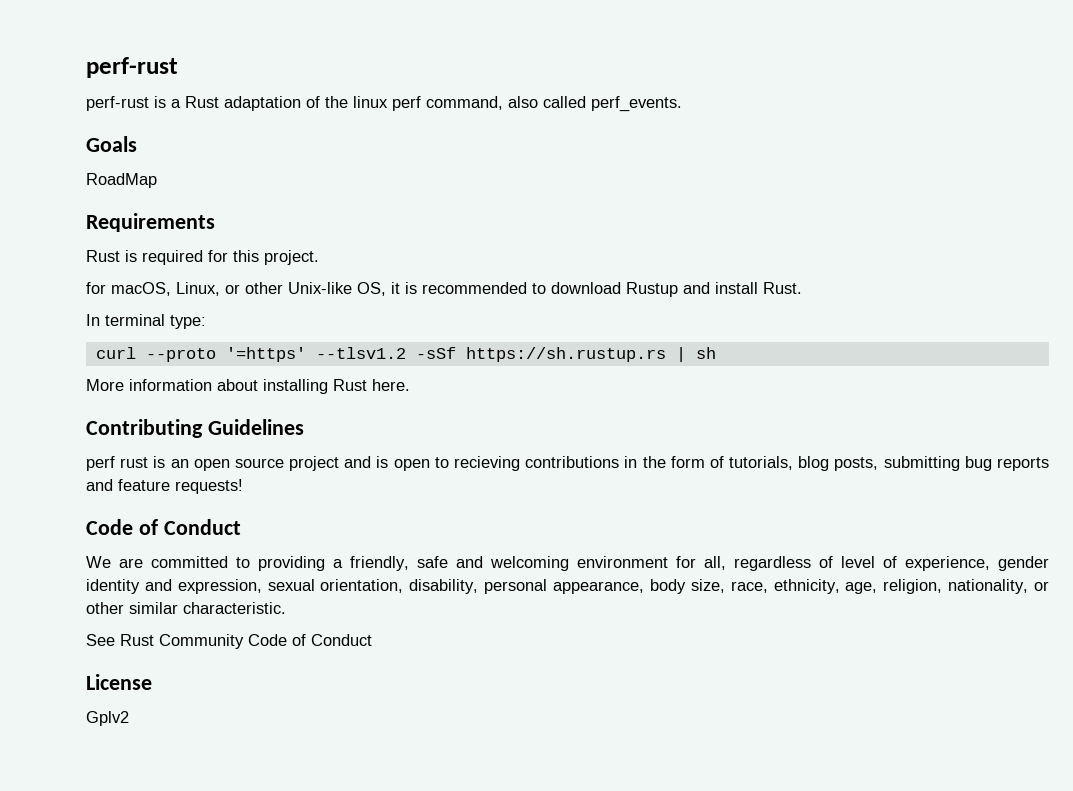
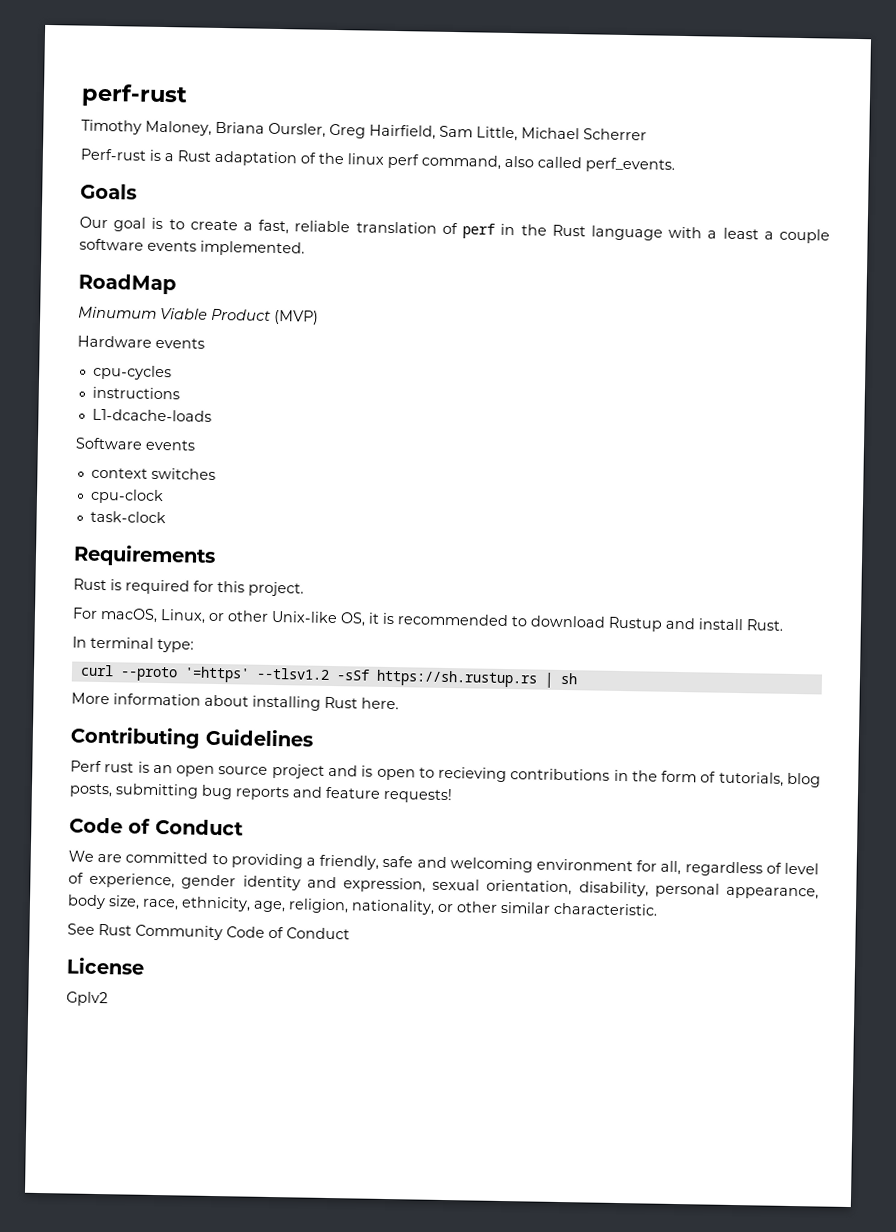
- perf-rust is a Rust adaptation of the linux perf command, also called perf_events.
+ Timothy Maloney, Briana Oursler, Greg Hairfield, Sam Little, Michael Scherrer
+ Perf-rust is a Rust adaptation of the linux perf command, also called perf_events.
+ Our goal is to create a fast, reliable translation of perf in the Rust language with a least a couple software events implemented.
  RoadMap
+ Minumum Viable Product (MVP)
+ Hardware events
+ cpu-cycles
+ instructions
+ L1-dcache-loads
+ Software events
+ context switches
+ cpu-clock
+ task-clock
- for macOS, Linux, or other Unix-like OS, it is recommended to download Rustup and install Rust.
+ For macOS, Linux, or other Unix-like OS, it is recommended to download Rustup and install Rust.
- perf rust is an open source project and is open to recieving contributions in the form of tutorials, blog posts, submitting bug reports and feature requests!
+ Perf rust is an open source project and is open to recieving contributions in the form of tutorials, blog posts, submitting bug reports and feature requests!

